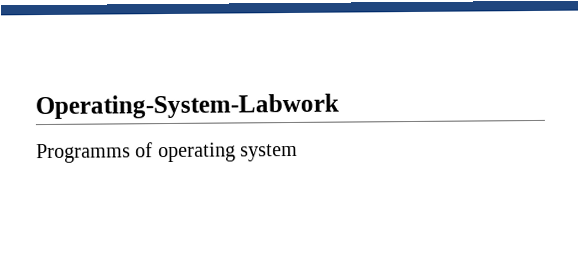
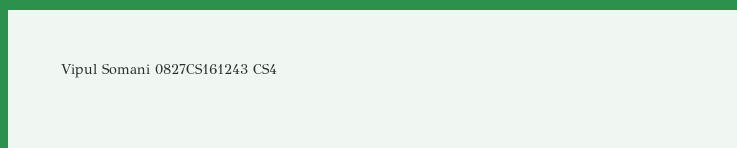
- Operating-System-Labwork
- Programms of operating system
+ Vipul Somani 0827CS161243 CS4

